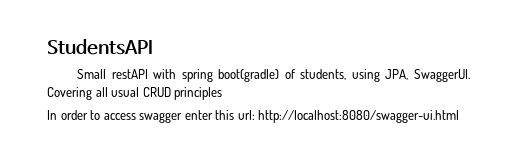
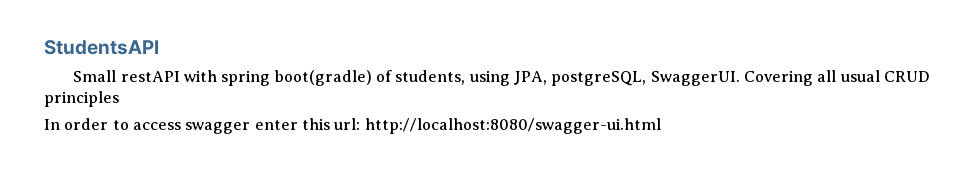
- Small restAPI with spring boot(gradle) of students, using JPA, SwaggerUI.
+ Small restAPI with spring boot(gradle) of students, using JPA, postgreSQL, SwaggerUI.

